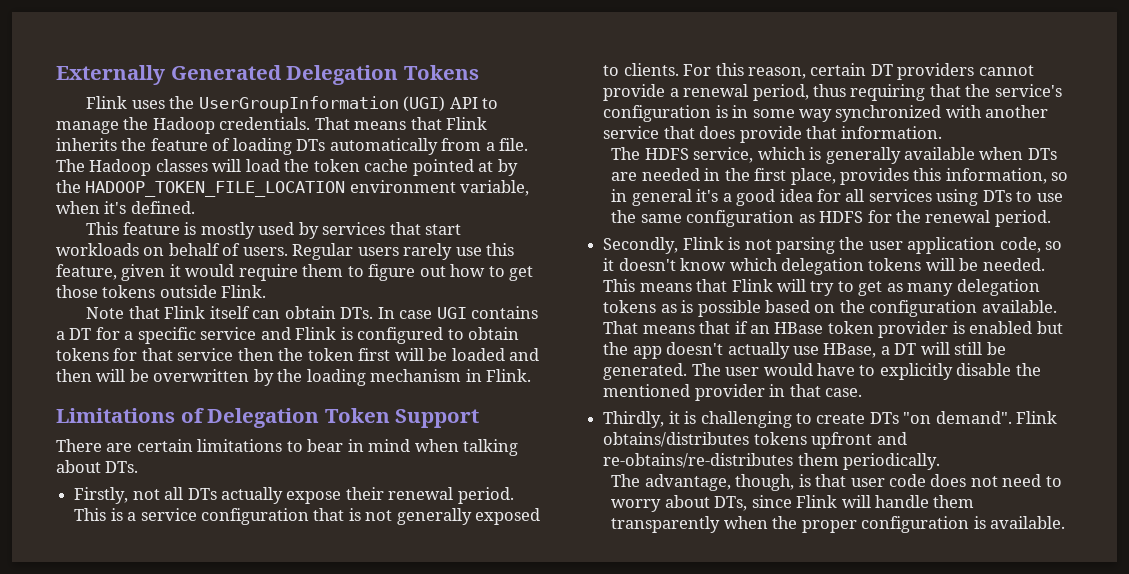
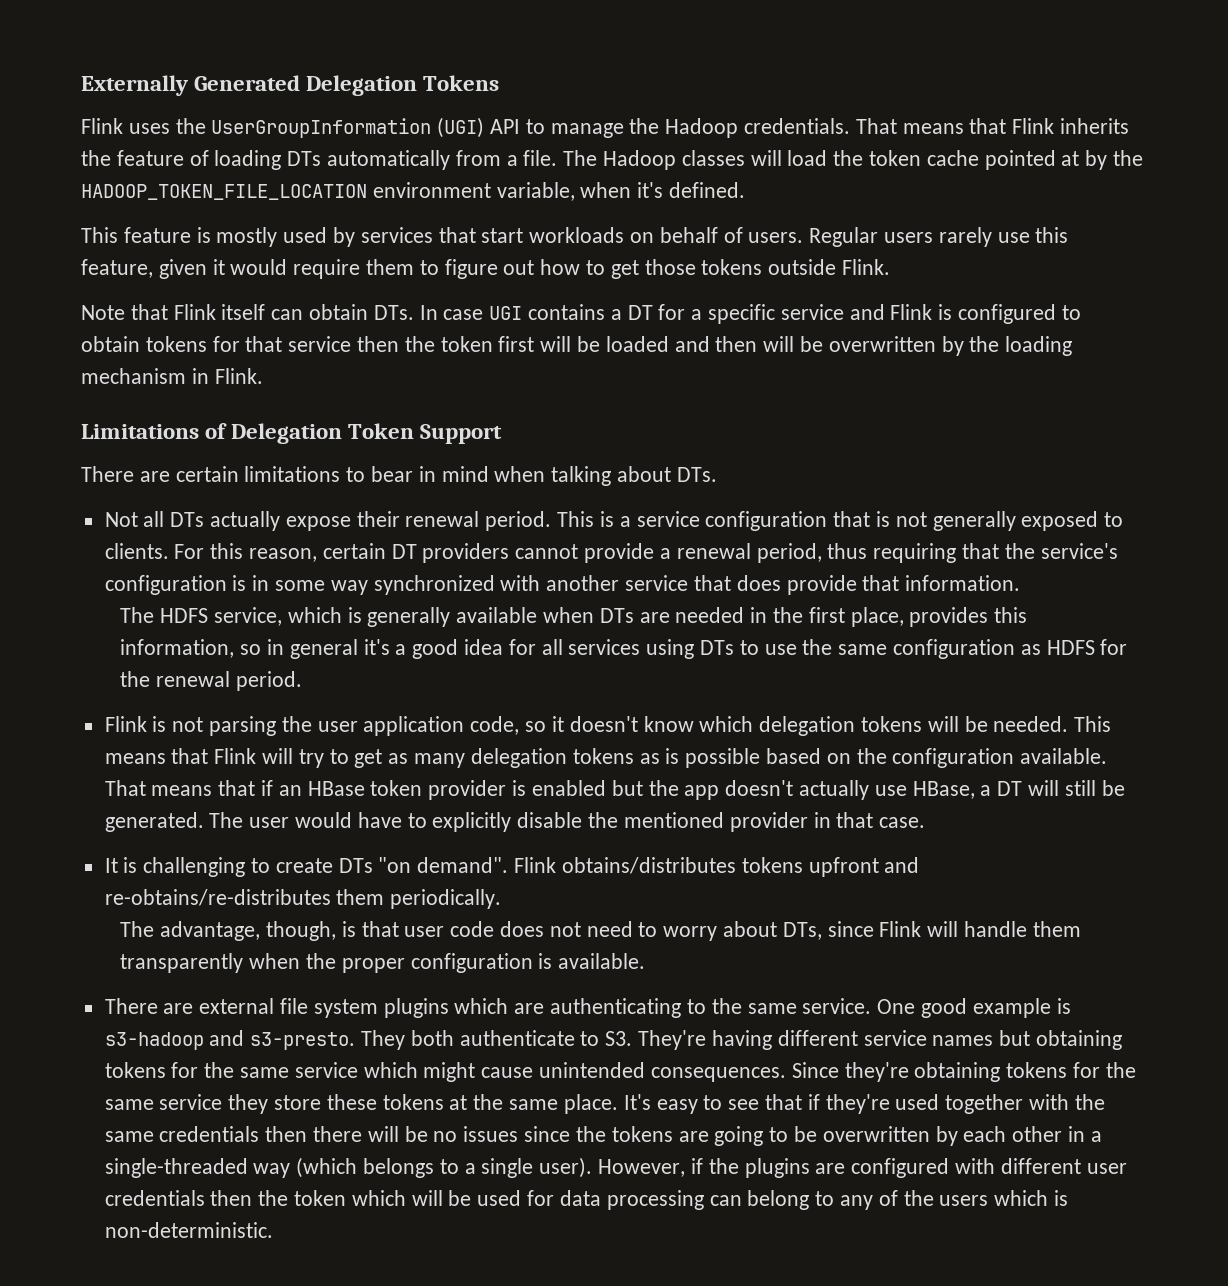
- Firstly, not all DTs actually expose their renewal period.
+ Not all DTs actually expose their renewal period.
- Secondly, Flink is not parsing the user application code, so it doesn't know which delegation tokens will be needed.
+ Flink is not parsing the user application code, so it doesn't know which delegation tokens will be needed.
- Thirdly, it is challenging to create DTs "on demand".
+ It is challenging to create DTs "on demand".
+ There are external file system plugins which are authenticating to the same service. One good example is s3-hadoop and s3-presto. They both authenticate to S3. They're having different service names but obtaining tokens for the same service which might cause unintended consequences. Since they're obtaining tokens for the same service they store these tokens at the same place. It's easy to see that if they're used together with the same credentials then there will be no issues since the tokens are going to be overwritten by each other in a single-threaded way (which belongs to a single user). However, if the plugins are configured with different user credentials then the token which will be used for data processing can belong to any of the users which is non-deterministic.

